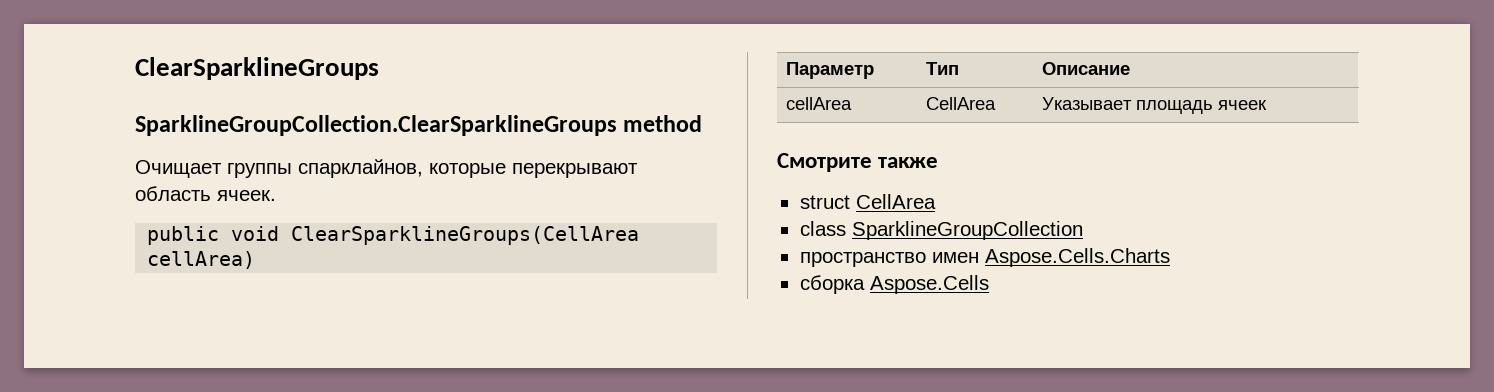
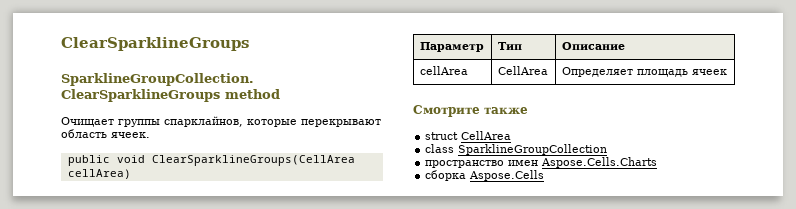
- cellArea | CellArea | Указывает площадь ячеек
+ cellArea | CellArea | Определяет площадь ячеек

